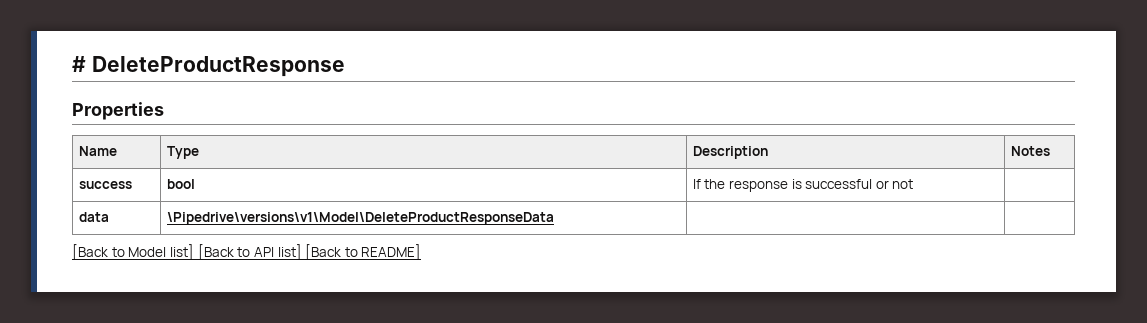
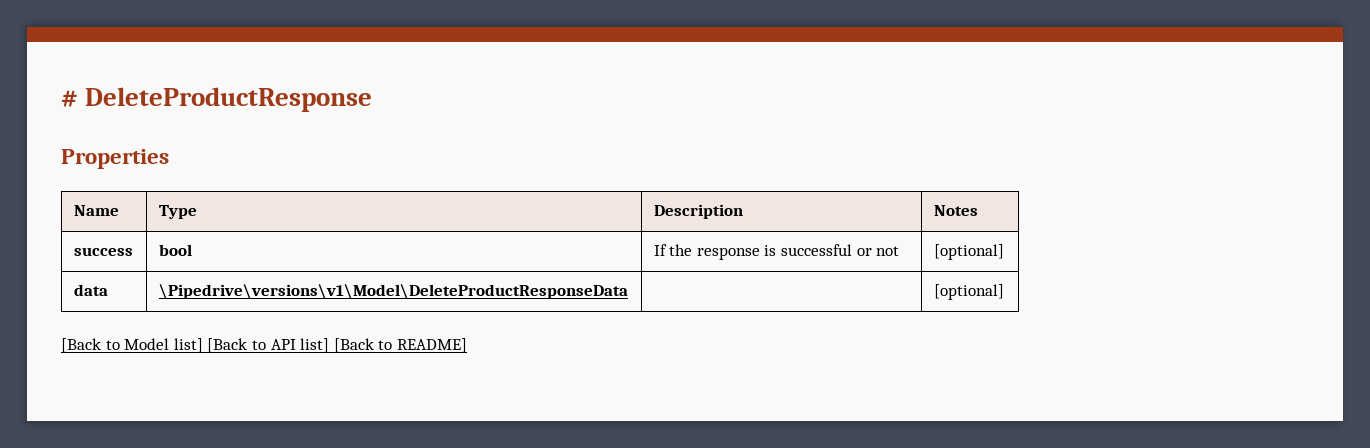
- success | bool | If the response is successful or not |
+ success | bool | If the response is successful or not | [optional]
- data | \Pipedrive\versions\v1\Model\DeleteProductResponseData | |
+ data | \Pipedrive\versions\v1\Model\DeleteProductResponseData | | [optional]

